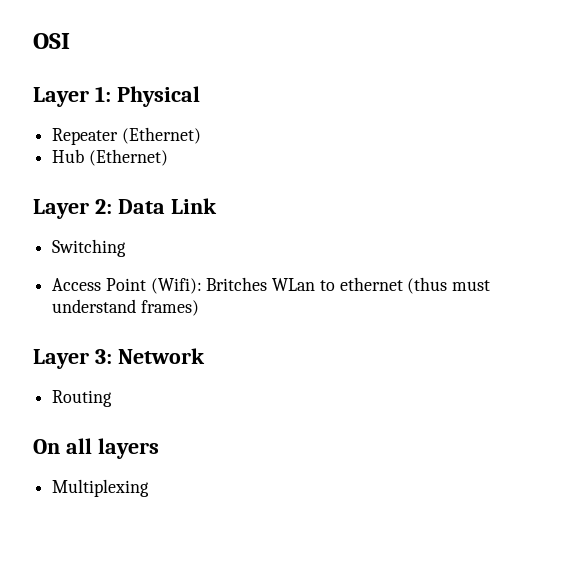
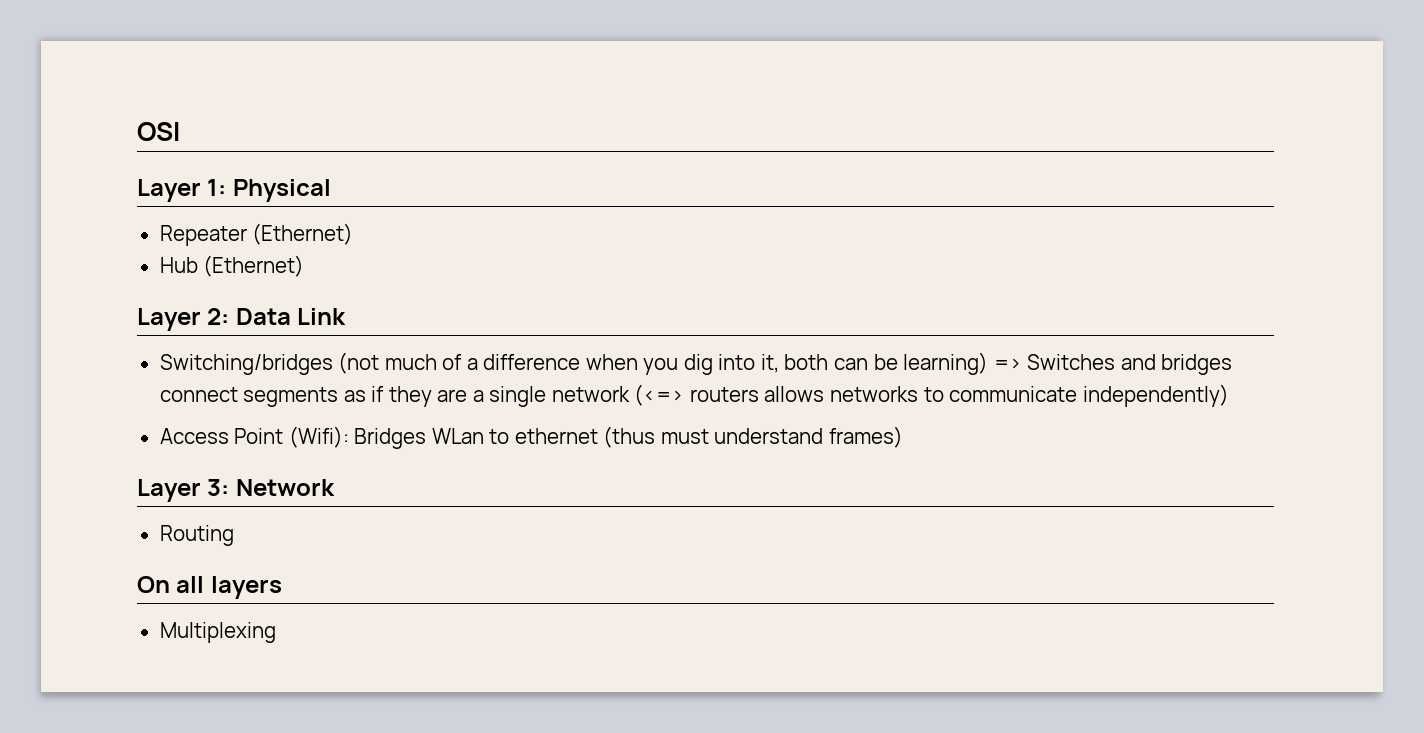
- Switching
+ Switching/bridges (not much of a difference when you dig into it, both can be learning) => Switches and bridges connect segments as if they are a single network (<=> routers allows networks to communicate independently)
- Access Point (Wifi): Britches WLan to ethernet (thus must understand frames)
+ Access Point (Wifi): Bridges WLan to ethernet (thus must understand frames)

